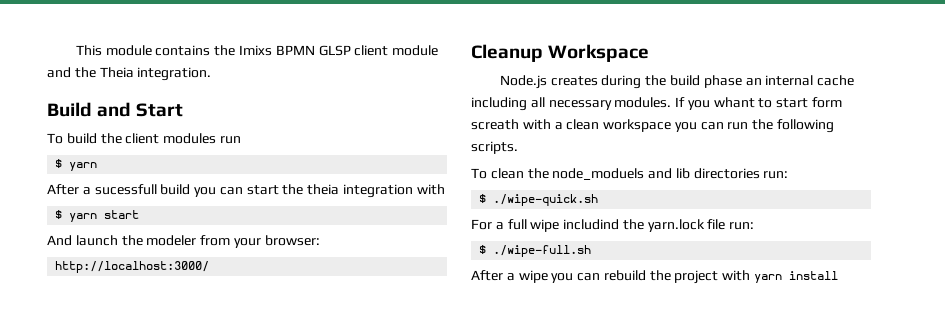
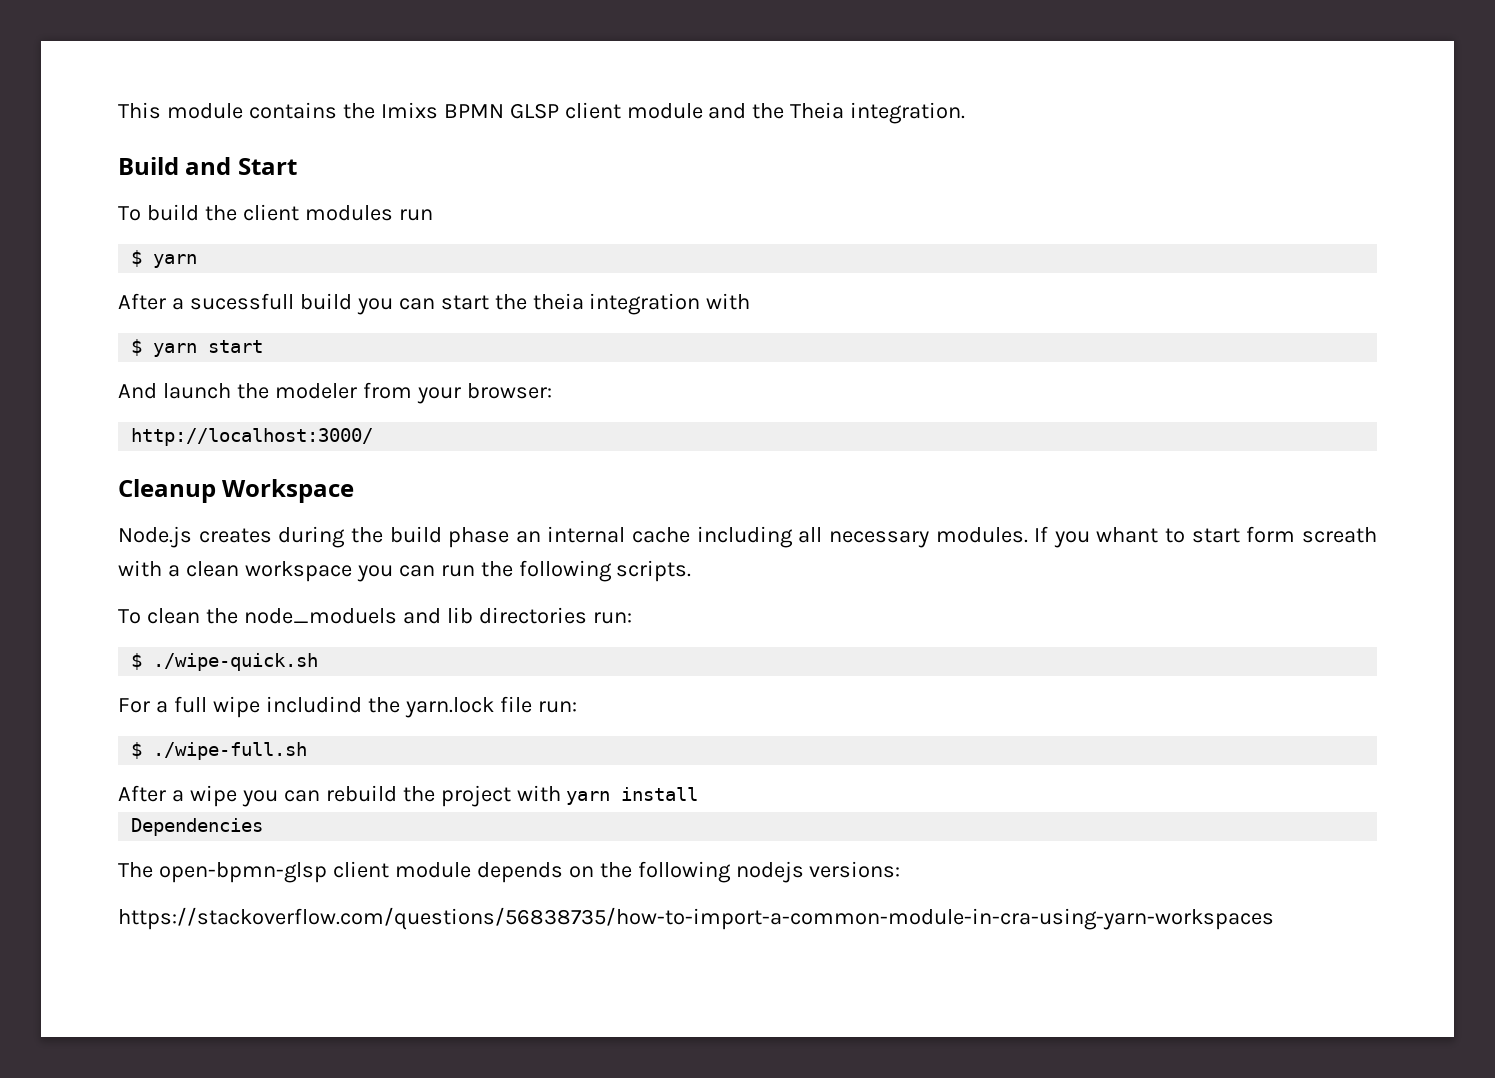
+ Dependencies
+ The open-bpmn-glsp client module depends on the following nodejs versions:
+ https://stackoverflow.com/questions/56838735/how-to-import-a-common-module-in-cra-using-yarn-workspaces

